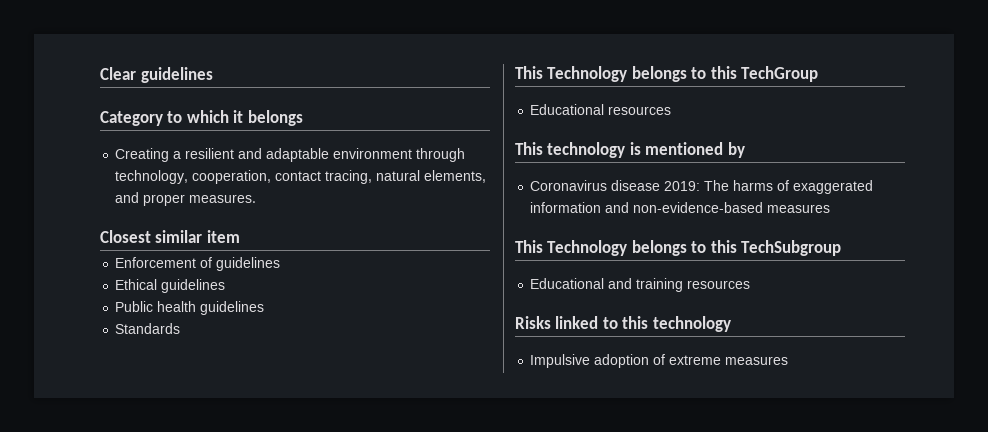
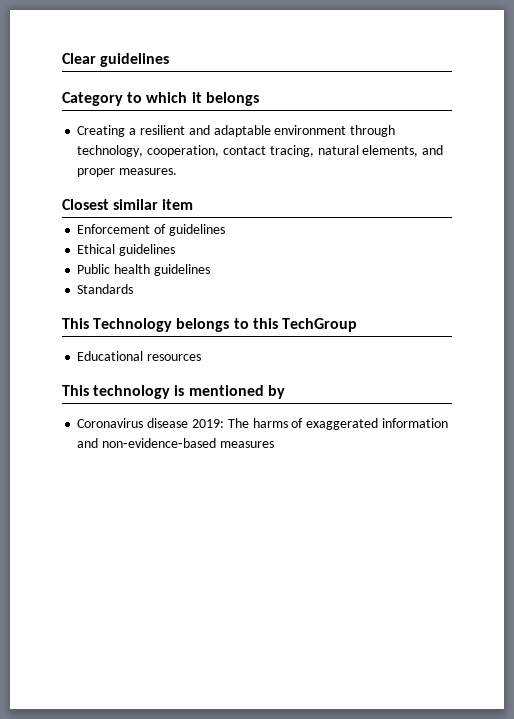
- This Technology belongs to this TechSubgroup
- Educational and training resources
- Risks linked to this technology
- Impulsive adoption of extreme measures

